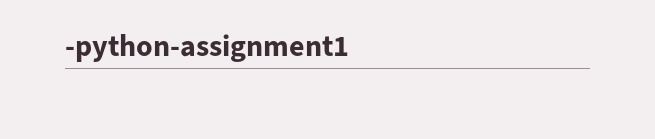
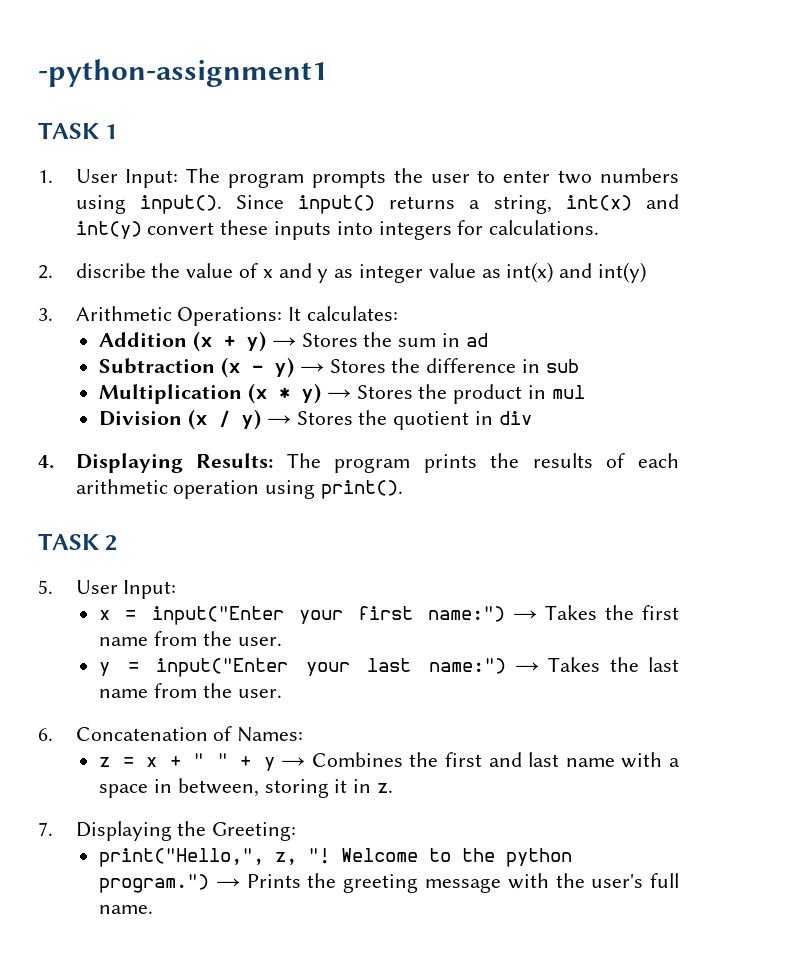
+ TASK 1
+ 1. User Input: The program prompts the user to enter two numbers using input(). Since input() returns a string, int(x) and int(y) convert these inputs into integers for calculations.
+ 2. discribe the value of x and y as integer value as int(x) and int(y)
+ 3. Arithmetic Operations: It calculates:
+ Addition (x + y) → Stores the sum in ad
+ Subtraction (x - y) → Stores the difference in sub
+ Multiplication (x * y) → Stores the product in mul
+ Division (x / y) → Stores the quotient in div
+ 4. Displaying Results: The program prints the results of each arithmetic operation using print().
+ TASK 2
+ 5. User Input:
+ x = input("Enter your first name:") → Takes the first name from the user.
+ y = input("Enter your last name:") → Takes the last name from the user.
+ 6. Concatenation of Names:
+ z = x + " " + y → Combines the first and last name with a space in between, storing it in z.
+ 7. Displaying the Greeting:
+ print("Hello,", z, "! Welcome to the python program.") → Prints the greeting message with the user's full name.

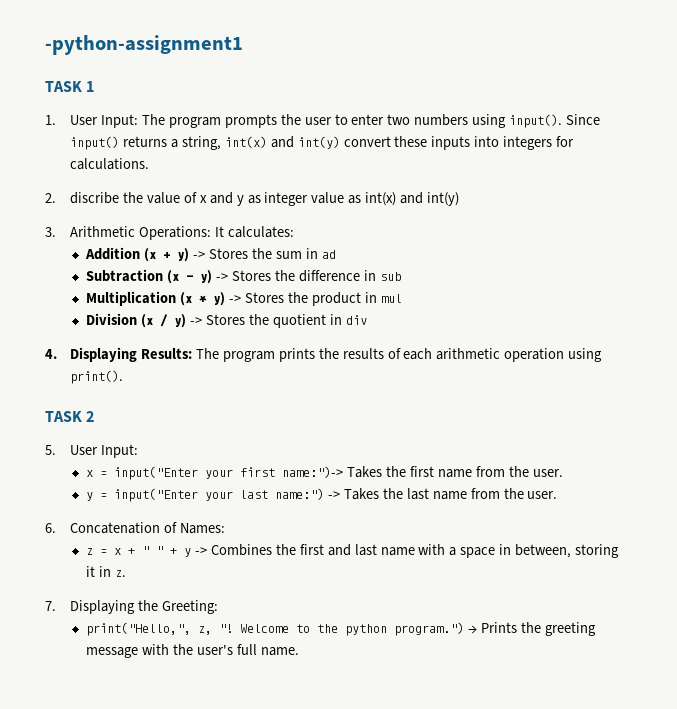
- Addition (x + y) → Stores the sum in ad
+ Addition (x + y) -> Stores the sum in ad
- Subtraction (x - y) → Stores the difference in sub
+ Subtraction (x - y) -> Stores the difference in sub
- Multiplication (x * y) → Stores the product in mul
+ Multiplication (x * y) -> Stores the product in mul
- Division (x / y) → Stores the quotient in div
+ Division (x / y) -> Stores the quotient in div
- x = input("Enter your first name:") → Takes the first name from the user.
+ x = input("Enter your first name:")-> Takes the first name from the user.
- y = input("Enter your last name:") → Takes the last name from the user.
+ y = input("Enter your last name:") -> Takes the last name from the user.
- z = x + " " + y → Combines the first and last name with a space in between, storing it in z.
+ z = x + " " + y -> Combines the first and last name with a space in between, storing it in z.

